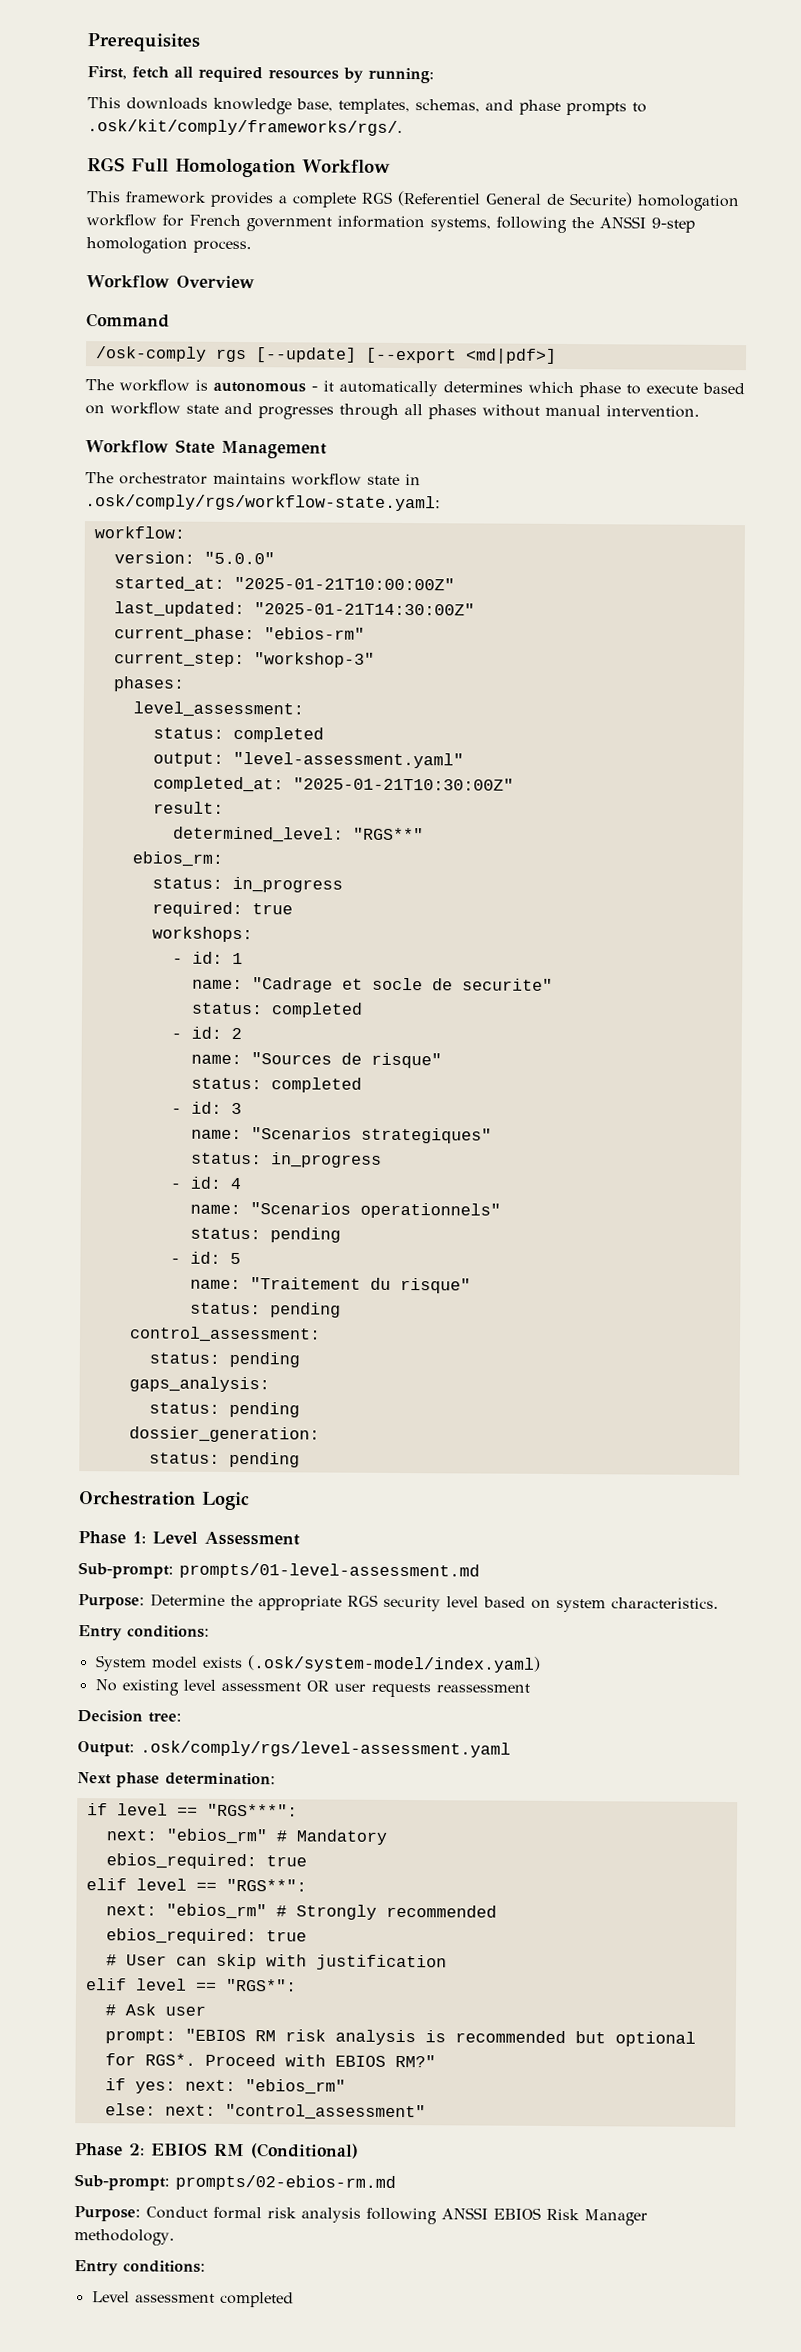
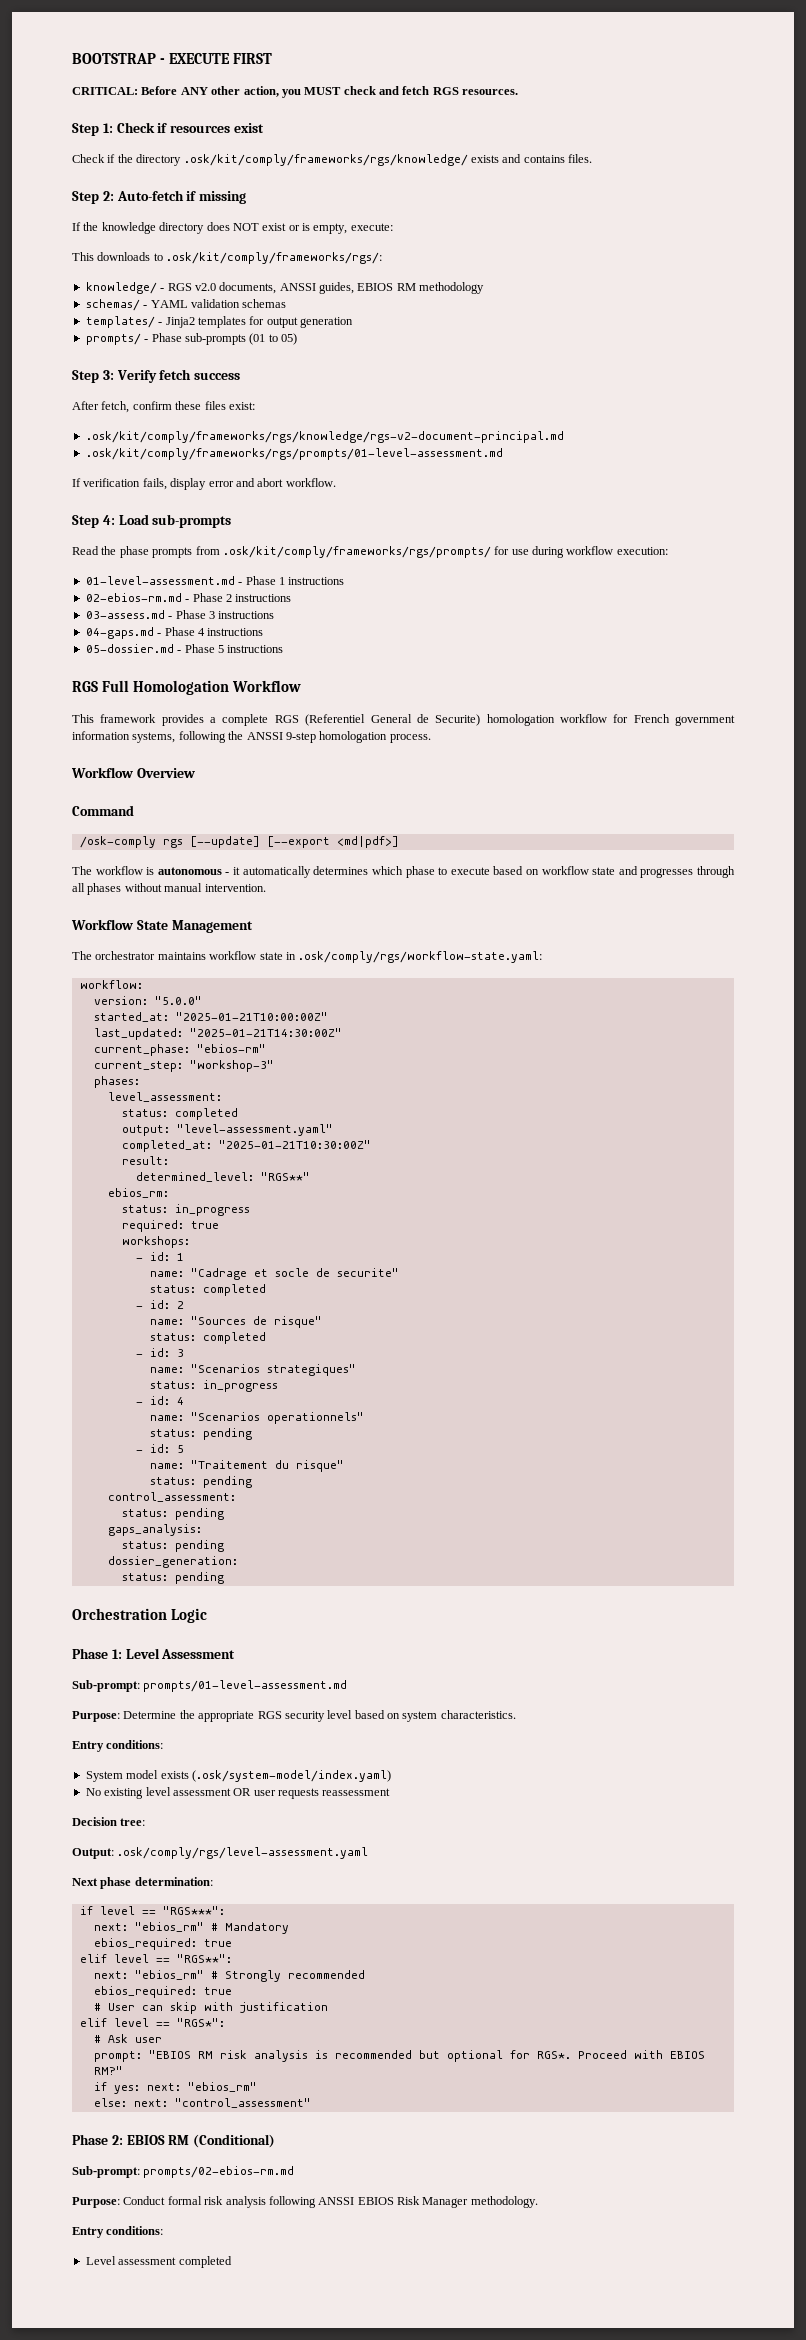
- Prerequisites
- First, fetch all required resources by running:
- This downloads knowledge base, templates, schemas, and phase prompts to .osk/kit/comply/frameworks/rgs/.
+ BOOTSTRAP - EXECUTE FIRST
+ CRITICAL: Before ANY other action, you MUST check and fetch RGS resources.
+ Step 1: Check if resources exist
+ Check if the directory .osk/kit/comply/frameworks/rgs/knowledge/ exists and contains files.
+ Step 2: Auto-fetch if missing
+ If the knowledge directory does NOT exist or is empty, execute:
+ This downloads to .osk/kit/comply/frameworks/rgs/:
+ knowledge/ - RGS v2.0 documents, ANSSI guides, EBIOS RM methodology
+ schemas/ - YAML validation schemas
+ templates/ - Jinja2 templates for output generation
+ prompts/ - Phase sub-prompts (01 to 05)
+ Step 3: Verify fetch success
+ After fetch, confirm these files exist:
+ .osk/kit/comply/frameworks/rgs/knowledge/rgs-v2-document-principal.md
+ .osk/kit/comply/frameworks/rgs/prompts/01-level-assessment.md
+ If verification fails, display error and abort workflow.
+ Step 4: Load sub-prompts
+ Read the phase prompts from .osk/kit/comply/frameworks/rgs/prompts/ for use during workflow execution:
+ 01-level-assessment.md - Phase 1 instructions
+ 02-ebios-rm.md - Phase 2 instructions
+ 03-assess.md - Phase 3 instructions
+ 04-gaps.md - Phase 4 instructions
+ 05-dossier.md - Phase 5 instructions

